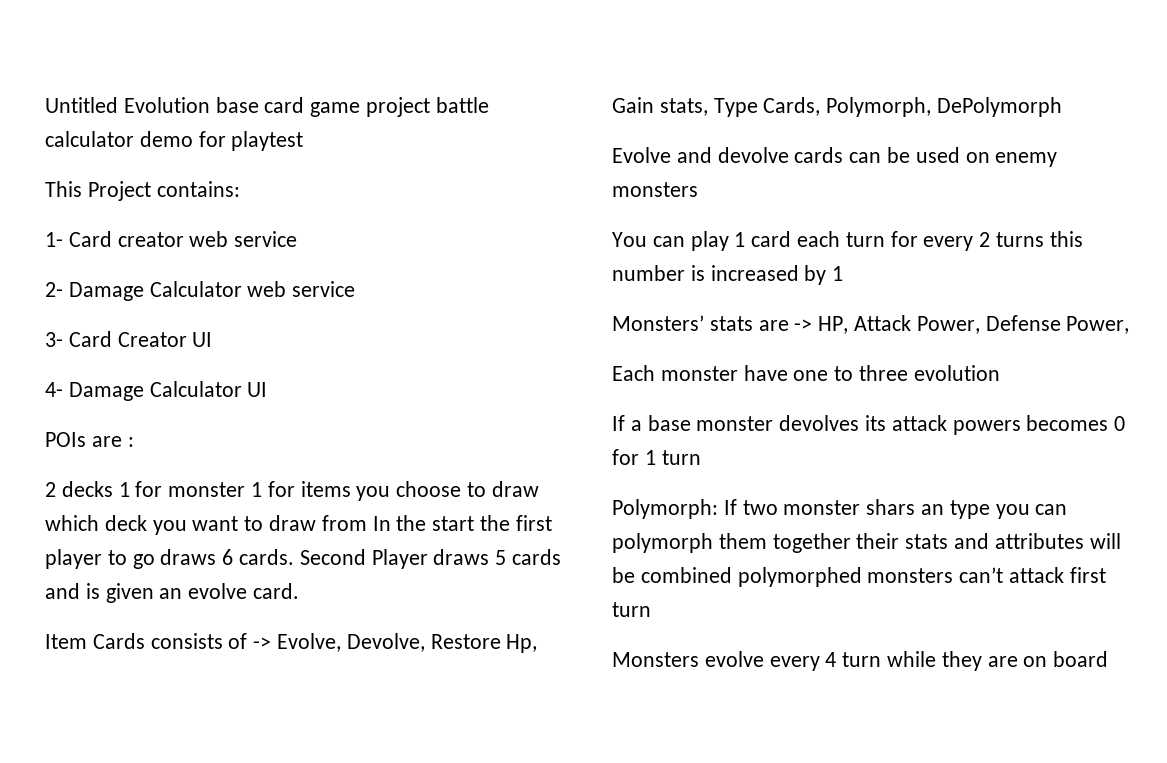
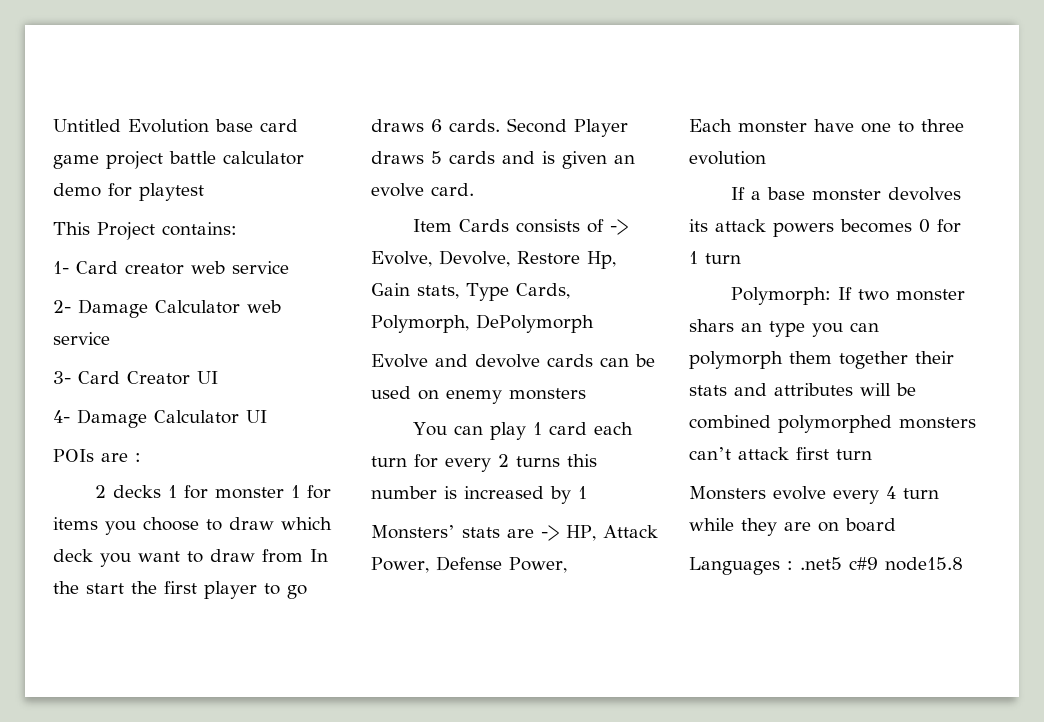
+ Languages : .net5 c#9 node15.8

